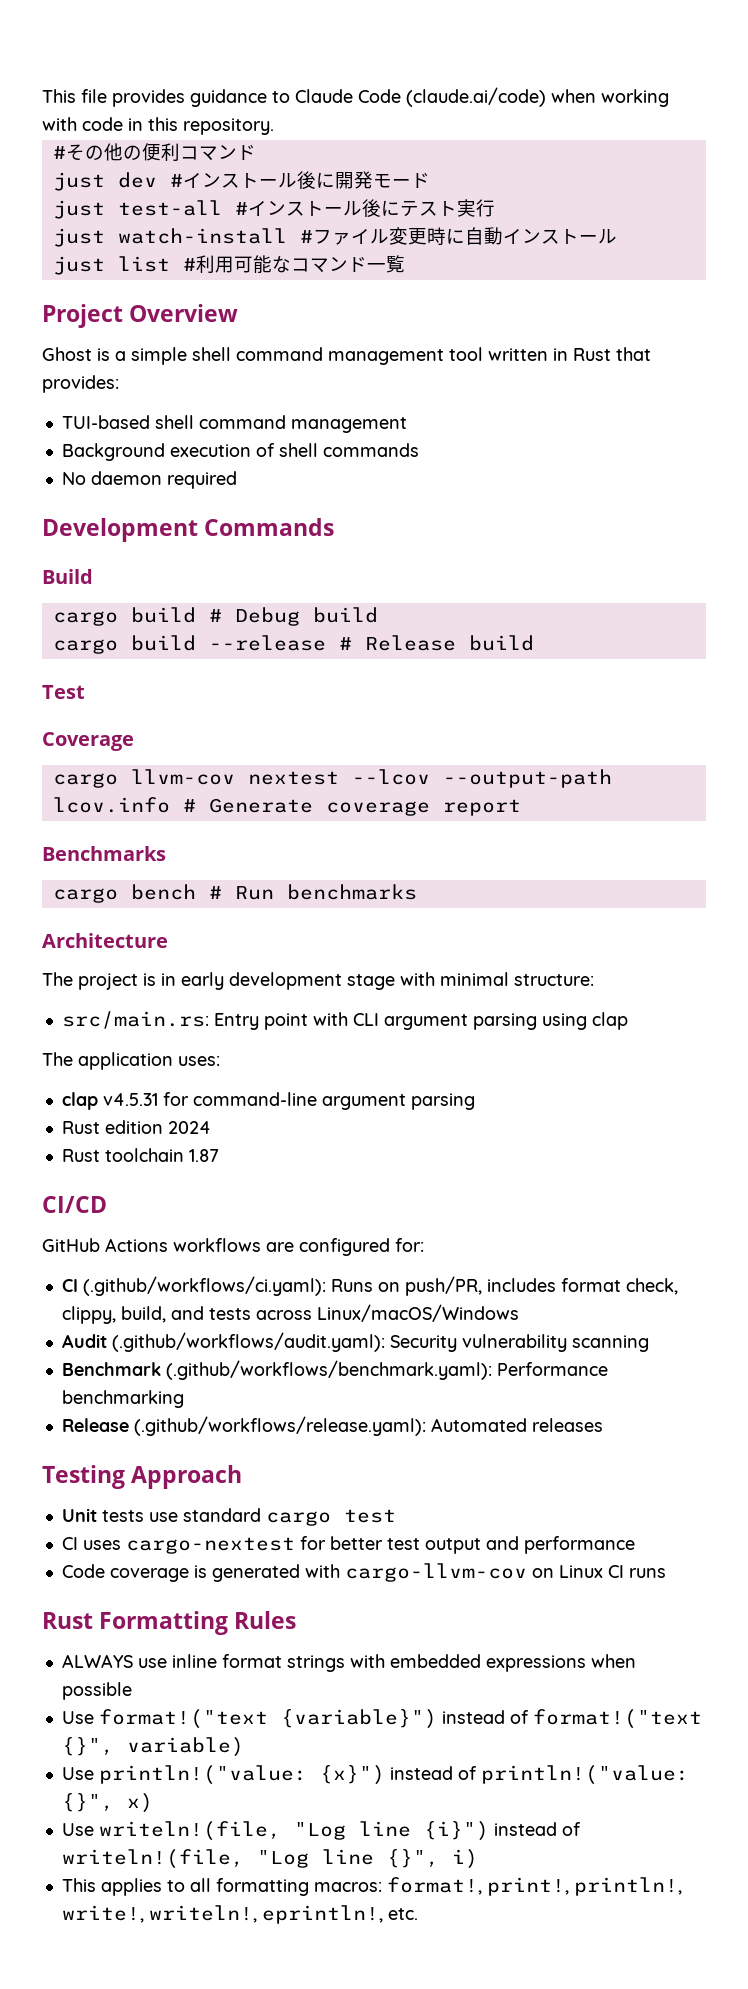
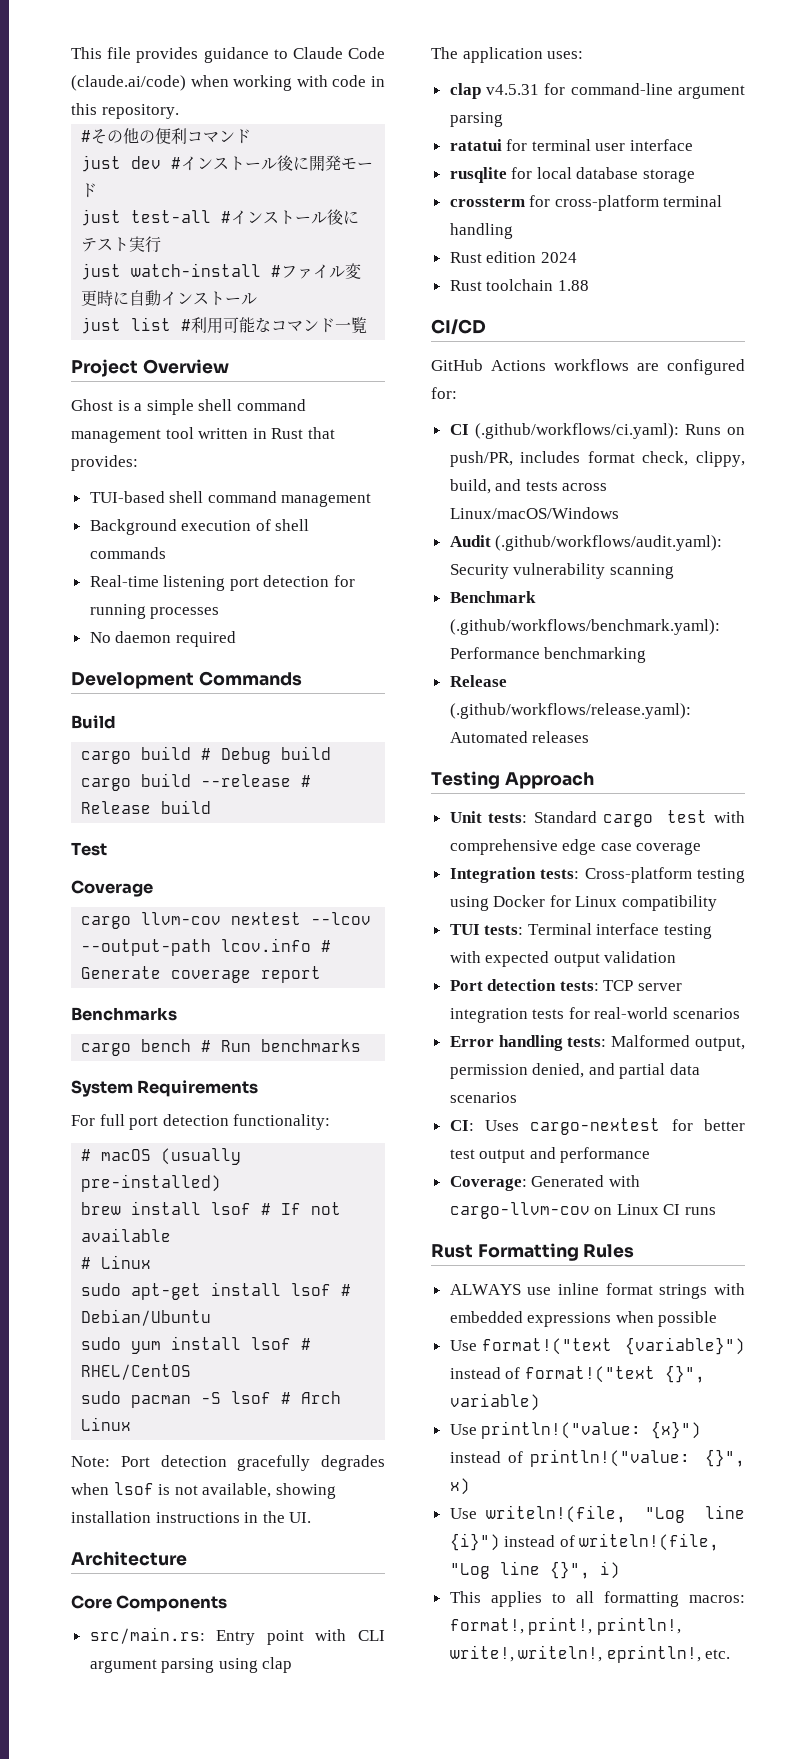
+ Real-time listening port detection for running processes
+ System Requirements
+ For full port detection functionality:
+ # macOS (usually pre-installed)
+ brew install lsof # If not available
+ # Linux
+ sudo apt-get install lsof # Debian/Ubuntu
+ sudo yum install lsof # RHEL/CentOS
+ sudo pacman -S lsof # Arch Linux
+ Note: Port detection gracefully degrades when lsof is not available, showing installation instructions in the UI.
  Architecture
- The project is in early development stage with minimal structure:
+ Core Components
+ ratatui for terminal user interface
+ rusqlite for local database storage
+ crossterm for cross-platform terminal handling
- Rust toolchain 1.87
+ Rust toolchain 1.88
- Unit tests use standard cargo test
- CI uses cargo-nextest for better test output and performance
+ Unit tests: Standard cargo test with comprehensive edge case coverage
+ Integration tests: Cross-platform testing using Docker for Linux compatibility
+ TUI tests: Terminal interface testing with expected output validation
+ Port detection tests: TCP server integration tests for real-world scenarios
+ Error handling tests: Malformed output, permission denied, and partial data scenarios
+ CI: Uses cargo-nextest for better test output and performance
- Code coverage is generated with cargo-llvm-cov on Linux CI runs
+ Coverage: Generated with cargo-llvm-cov on Linux CI runs

